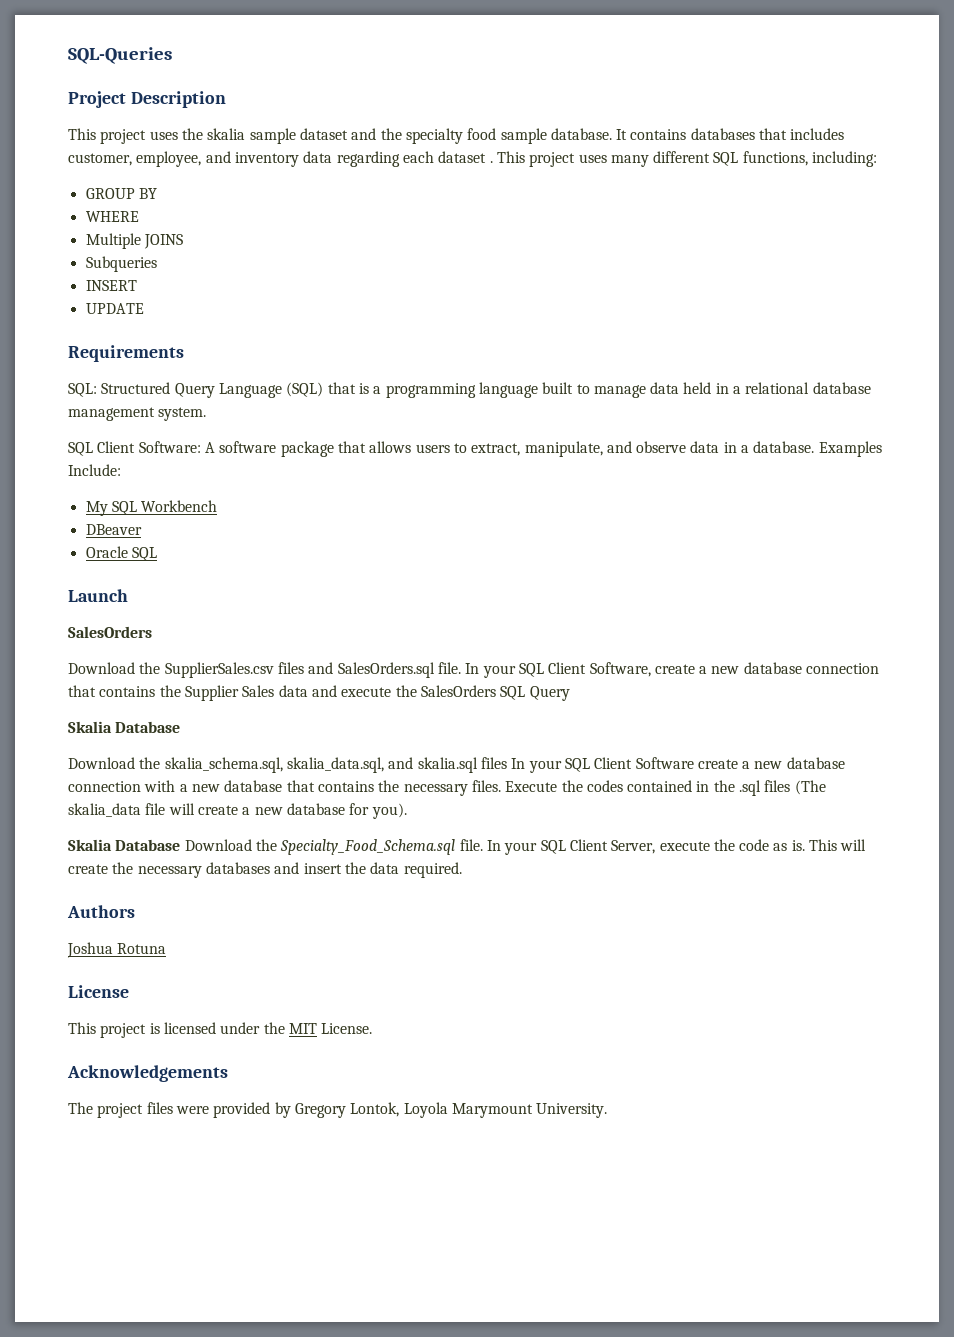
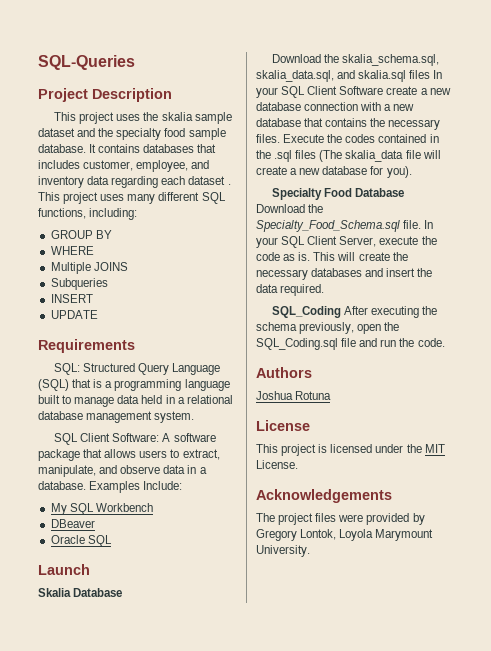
  Launch
- SalesOrders
- Download the SupplierSales.csv files and SalesOrders.sql file. In your SQL Client Software, create a new database connection that contains the Supplier Sales data and execute the SalesOrders SQL Query
- Skalia Database Download the Specialty_Food_Schema.sql file.
+ Specialty Food Database Download the Specialty_Food_Schema.sql file.
+ SQL_Coding After executing the schema previously, open the SQL_Coding.sql file and run the code.

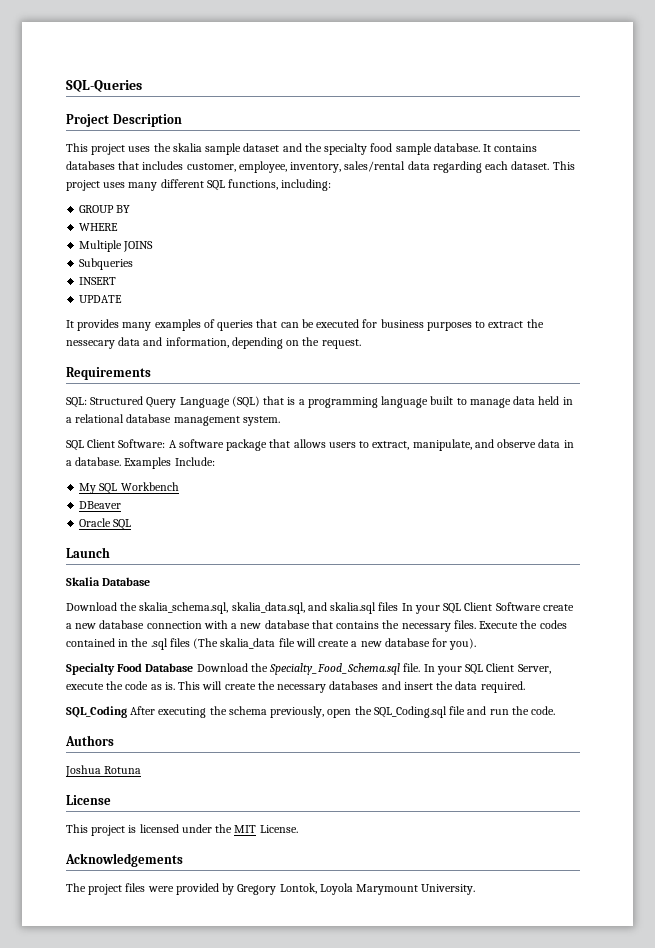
- It contains databases that includes customer, employee, and inventory data regarding each dataset .
+ It contains databases that includes customer, employee, inventory, sales/rental data regarding each dataset.
+ It provides many examples of queries that can be executed for business purposes to extract the nessecary data and information, depending on the request.

